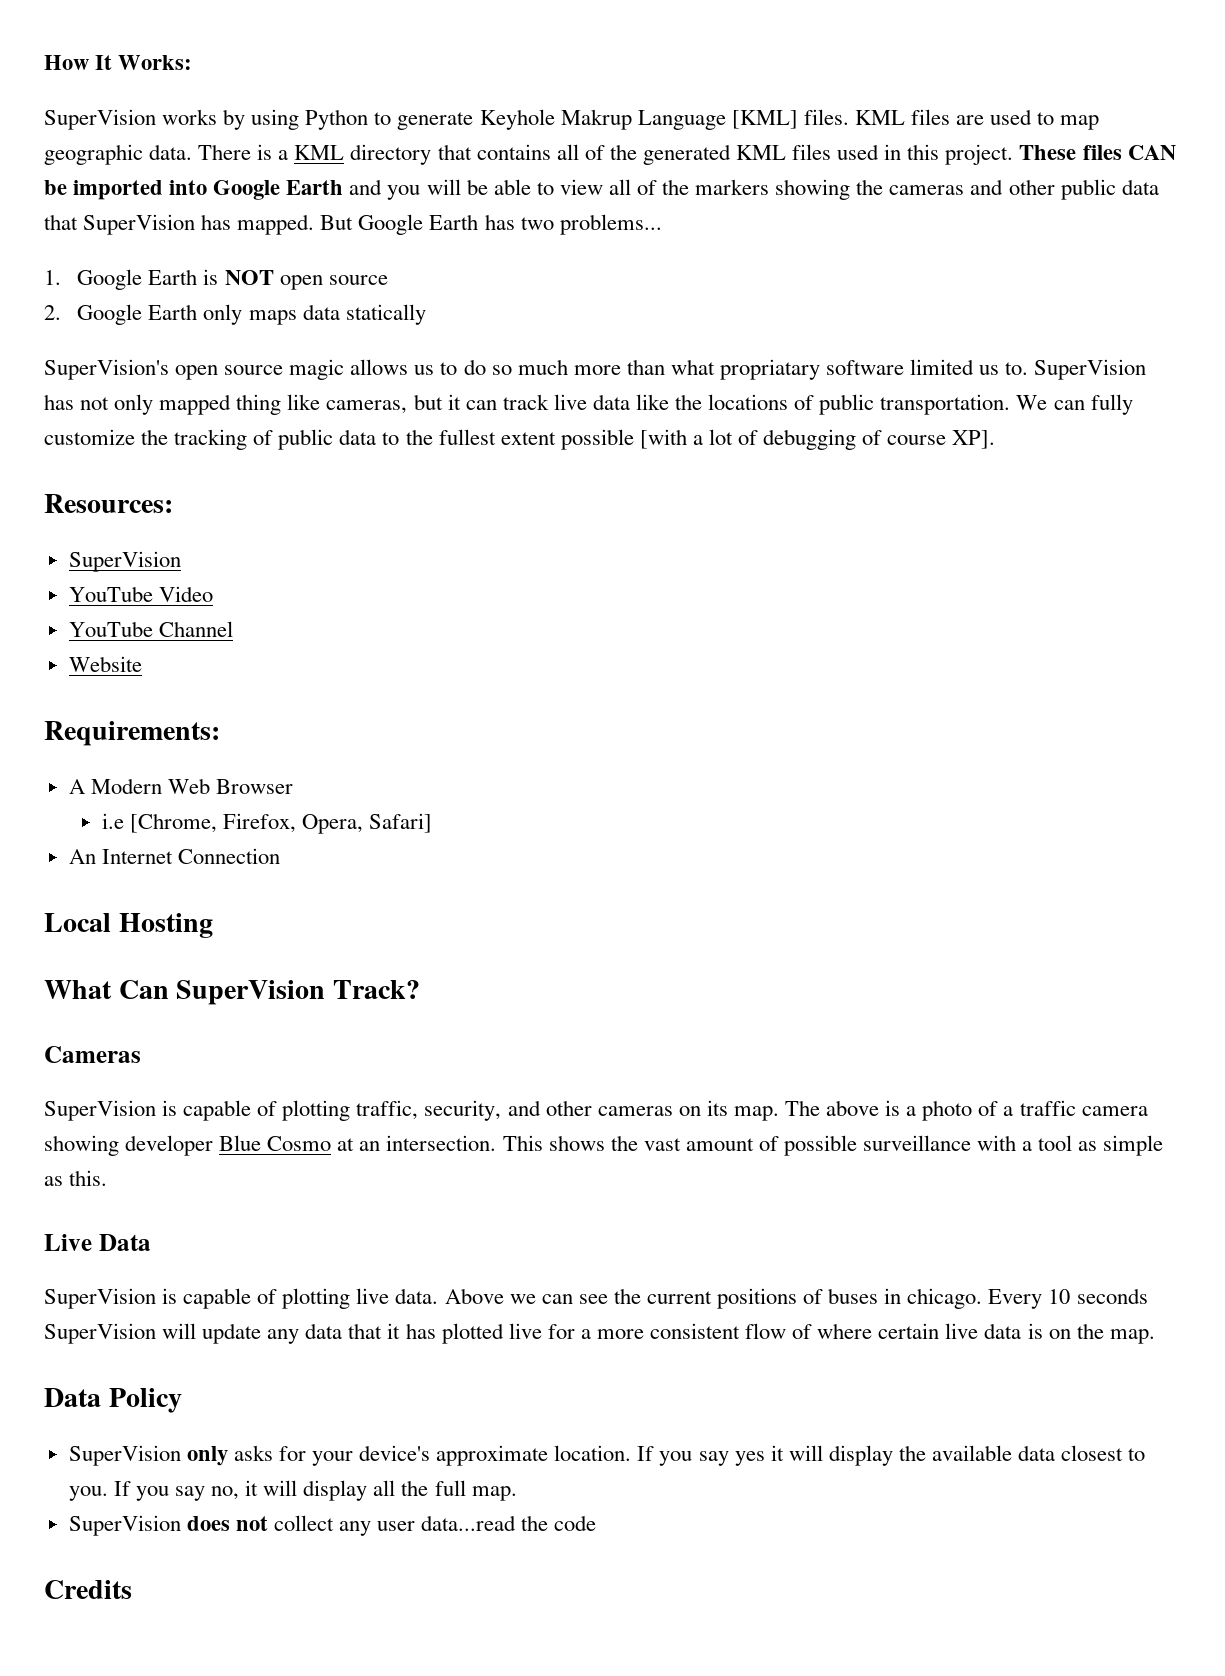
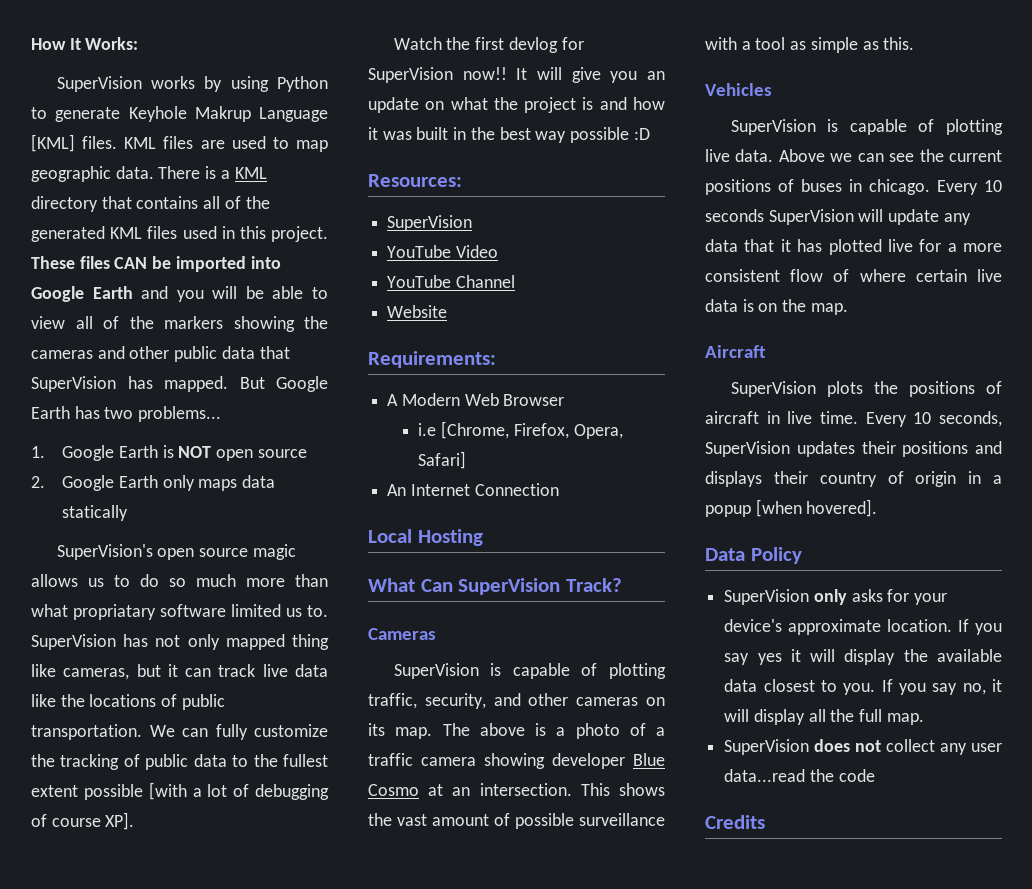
+ Watch the first devlog for SuperVision now!! It will give you an update on what the project is and how it was built in the best way possible :D
- Live Data
+ Vehicles
+ Aircraft
+ SuperVision plots the positions of aircraft in live time. Every 10 seconds, SuperVision updates their positions and displays their country of origin in a popup [when hovered].

